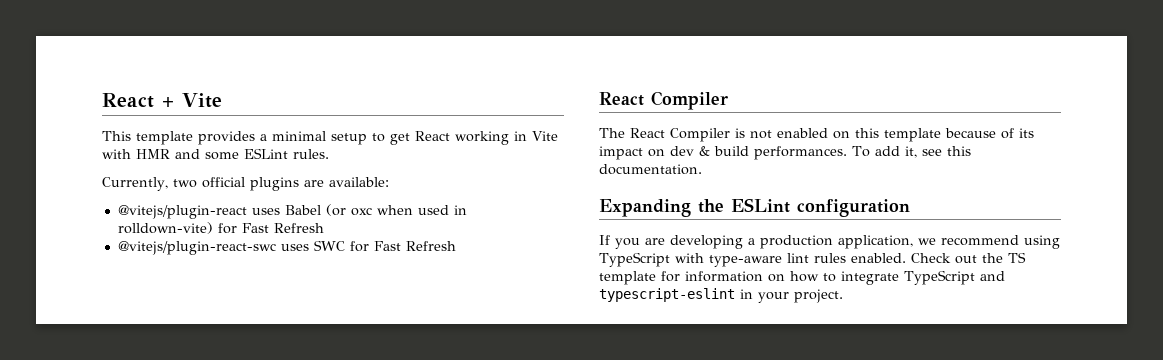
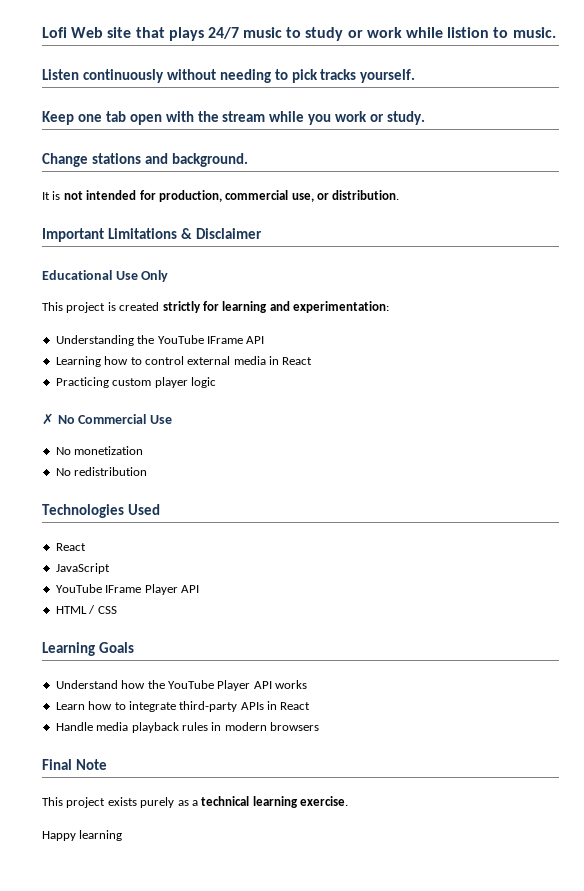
- React + Vite
- This template provides a minimal setup to get React working in Vite with HMR and some ESLint rules.
- Currently, two official plugins are available:
- @vitejs/plugin-react uses Babel (or oxc when used in rolldown-vite) for Fast Refresh
- @vitejs/plugin-react-swc uses SWC for Fast Refresh
- React Compiler
- The React Compiler is not enabled on this template because of its impact on dev & build performances. To add it, see this documentation.
- Expanding the ESLint configuration
- If you are developing a production application, we recommend using TypeScript with type-aware lint rules enabled. Check out the TS template for information on how to integrate TypeScript and typescript-eslint in your project.
+ Lofi Web site that plays 24/7 music to study or work while listion to music.
+ Listen continuously without needing to pick tracks yourself.
+ Keep one tab open with the stream while you work or study.
+ Change stations and background.
+ It is not intended for production, commercial use, or distribution.
+ Important Limitations & Disclaimer
+ Educational Use Only
+ This project is created strictly for learning and experimentation:
+ Understanding the YouTube IFrame API
+ Learning how to control external media in React
+ Practicing custom player logic
+ ✗ No Commercial Use
+ No monetization
+ No redistribution
+ Technologies Used
+ React
+ JavaScript
+ YouTube IFrame Player API
+ HTML / CSS
+ Learning Goals
+ Understand how the YouTube Player API works
+ Learn how to integrate third-party APIs in React
+ Handle media playback rules in modern browsers
+ Final Note
+ This project exists purely as a technical learning exercise.
+ Happy learning

